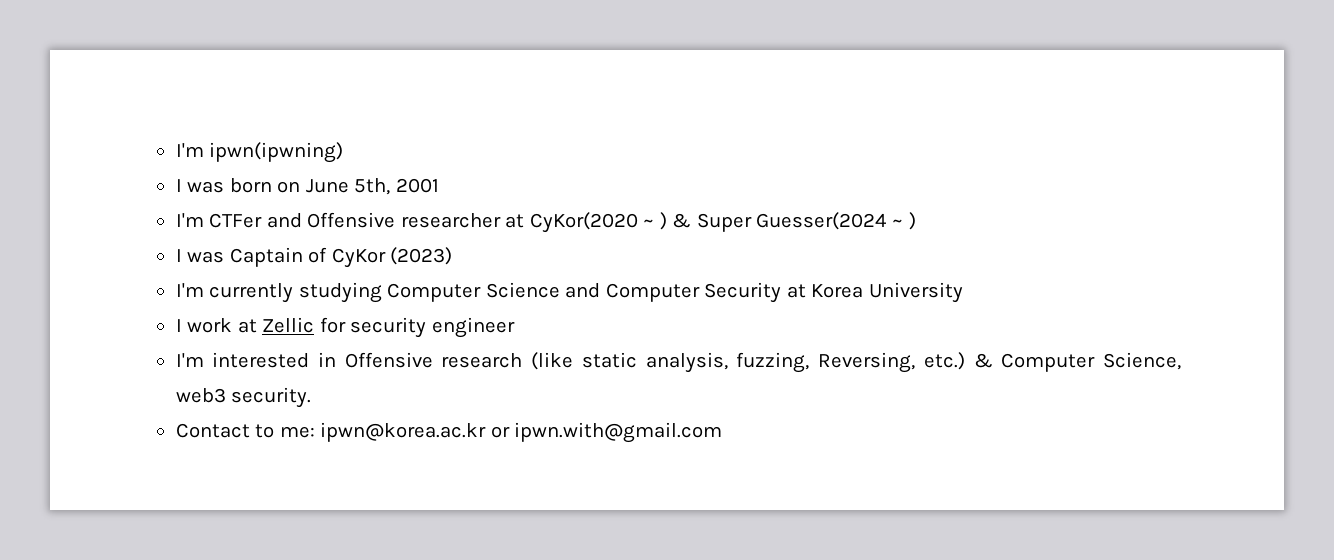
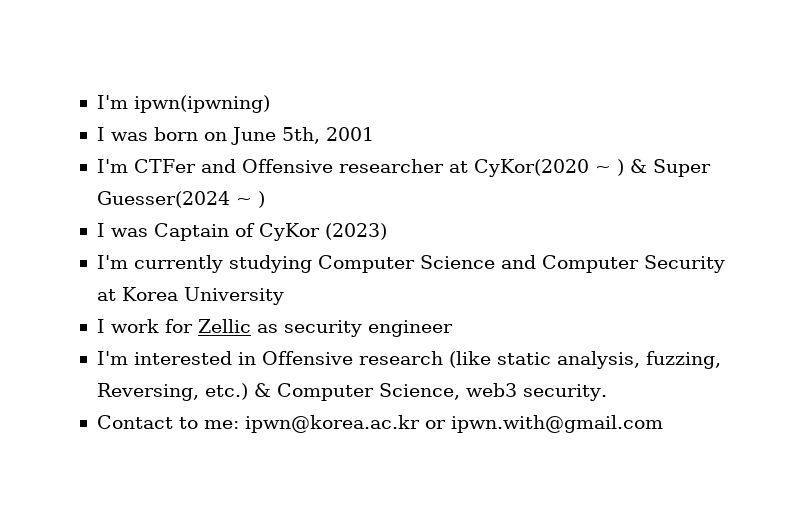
- I work at Zellic for security engineer
+ I work for Zellic as security engineer

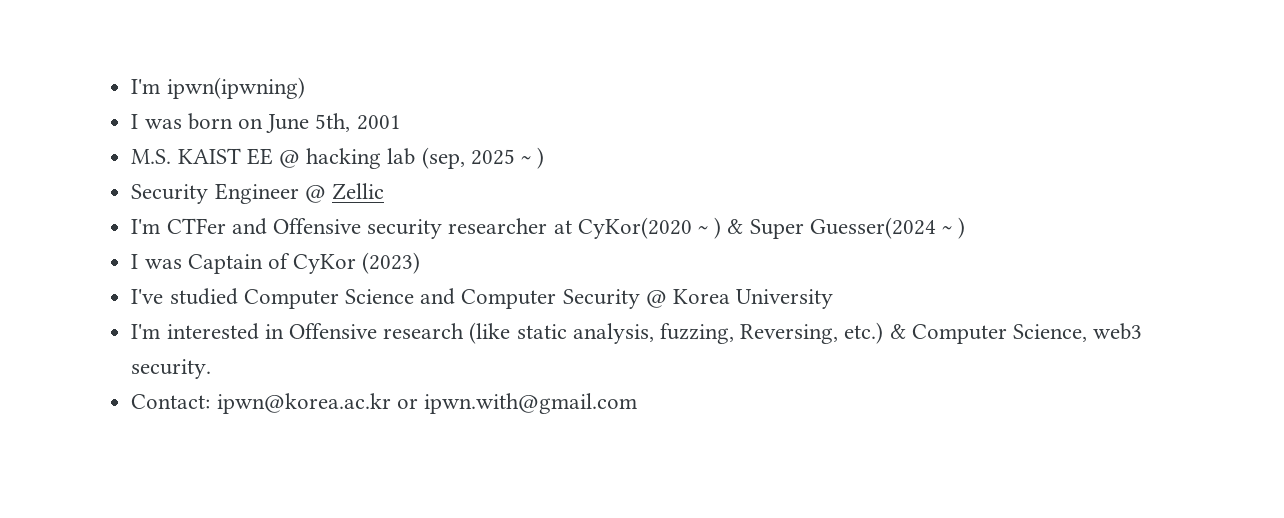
+ M.S. KAIST EE @ hacking lab (sep, 2025 ~ )
+ Security Engineer @ Zellic
- I'm CTFer and Offensive researcher at CyKor(2020 ~ ) & Super Guesser(2024 ~ )
+ I'm CTFer and Offensive security researcher at CyKor(2020 ~ ) & Super Guesser(2024 ~ )
- I'm currently studying Computer Science and Computer Security at Korea University
+ I've studied Computer Science and Computer Security @ Korea University
- I work for Zellic as security engineer
- Contact to me: ipwn@korea.ac.kr or ipwn.with@gmail.com
+ Contact: ipwn@korea.ac.kr or ipwn.with@gmail.com

